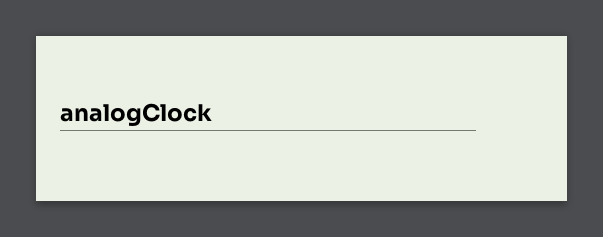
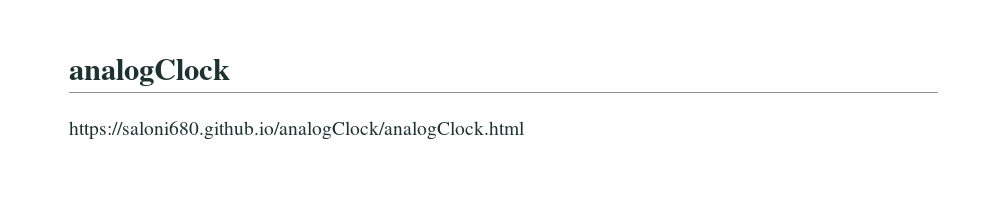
+ https://saloni680.github.io/analogClock/analogClock.html

